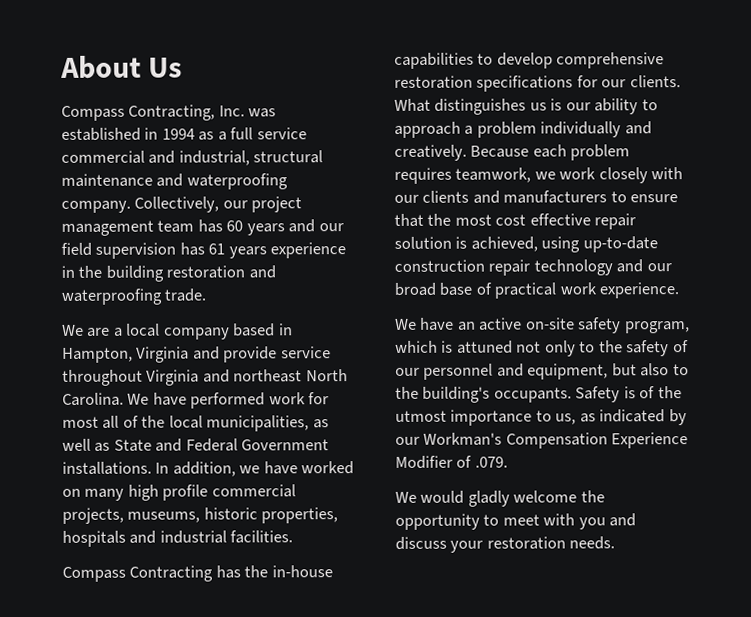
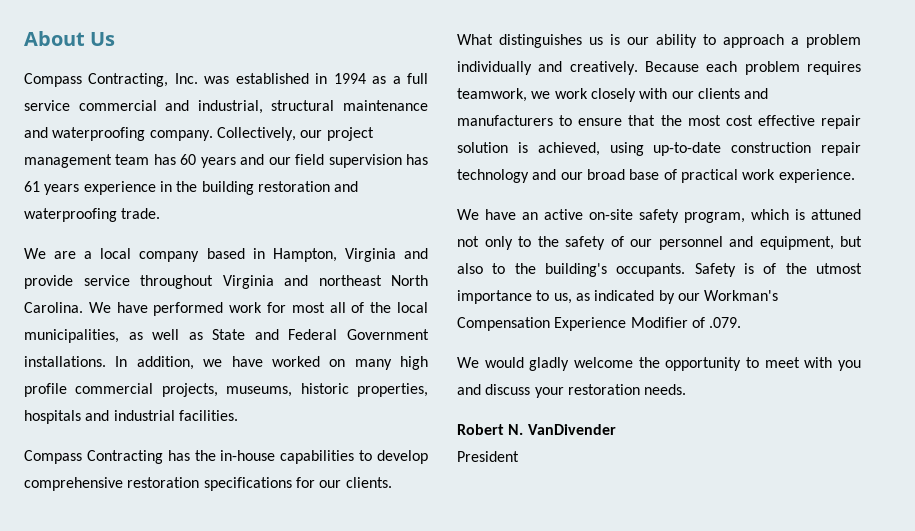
+ Robert N. VanDivender
+ President

